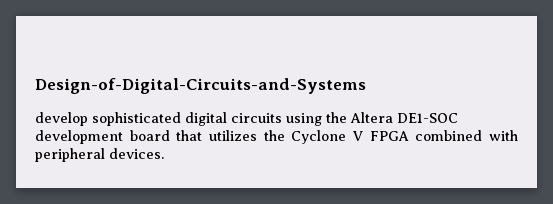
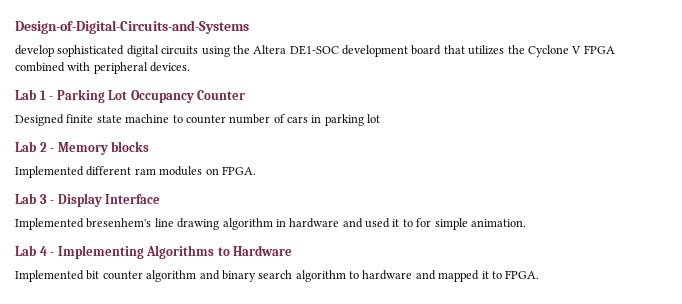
+ Lab 1 - Parking Lot Occupancy Counter
+ Designed finite state machine to counter number of cars in parking lot
+ Lab 2 - Memory blocks
+ Implemented different ram modules on FPGA.
+ Lab 3 - Display Interface
+ Implemented bresenhem's line drawing algorithm in hardware and used it to for simple animation.
+ Lab 4 - Implementing Algorithms to Hardware
+ Implemented bit counter algorithm and binary search algorithm to hardware and mapped it to FPGA.

